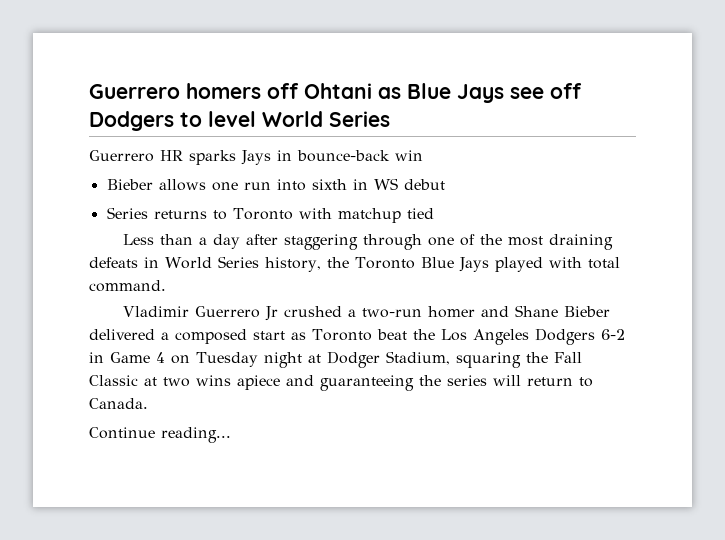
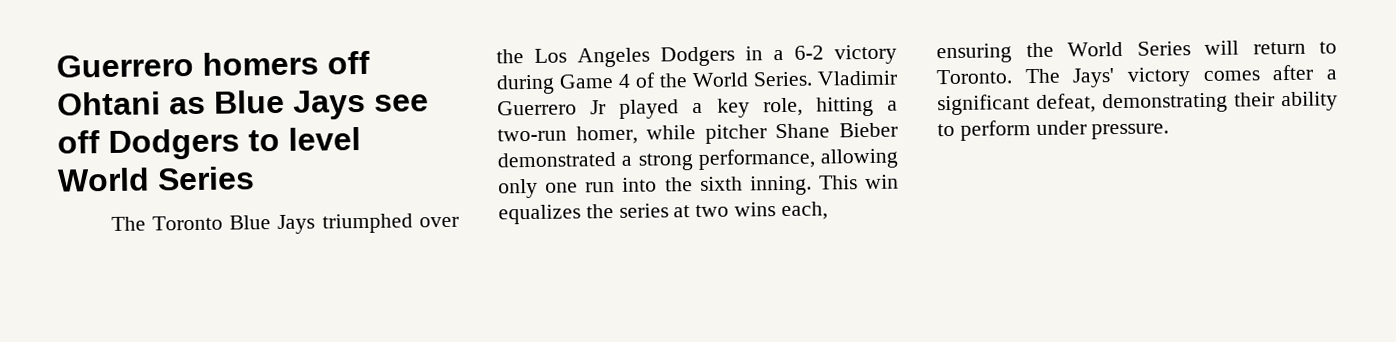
- Guerrero HR sparks Jays in bounce-back win
- Bieber allows one run into sixth in WS debut
- Series returns to Toronto with matchup tied
- Less than a day after staggering through one of the most draining defeats in World Series history, the Toronto Blue Jays played with total command.
- Vladimir Guerrero Jr crushed a two-run homer and Shane Bieber delivered a composed start as Toronto beat the Los Angeles Dodgers 6-2 in Game 4 on Tuesday night at Dodger Stadium, squaring the Fall Classic at two wins apiece and guaranteeing the series will return to Canada.
- Continue reading...
+ The Toronto Blue Jays triumphed over the Los Angeles Dodgers in a 6-2 victory during Game 4 of the World Series. Vladimir Guerrero Jr played a key role, hitting a two-run homer, while pitcher Shane Bieber demonstrated a strong performance, allowing only one run into the sixth inning. This win equalizes the series at two wins each, ensuring the World Series will return to Toronto. The Jays' victory comes after a significant defeat, demonstrating their ability to perform under pressure.

